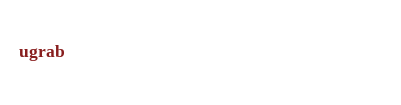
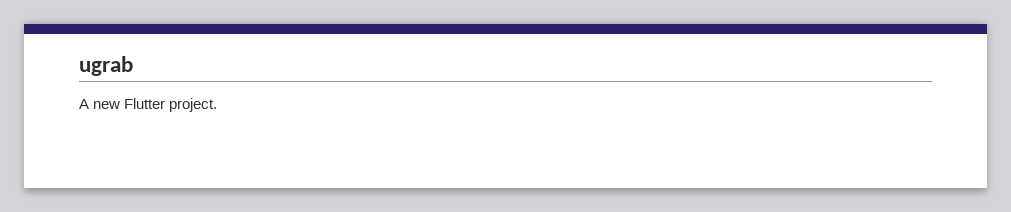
+ A new Flutter project.

